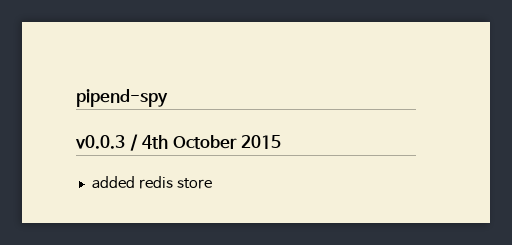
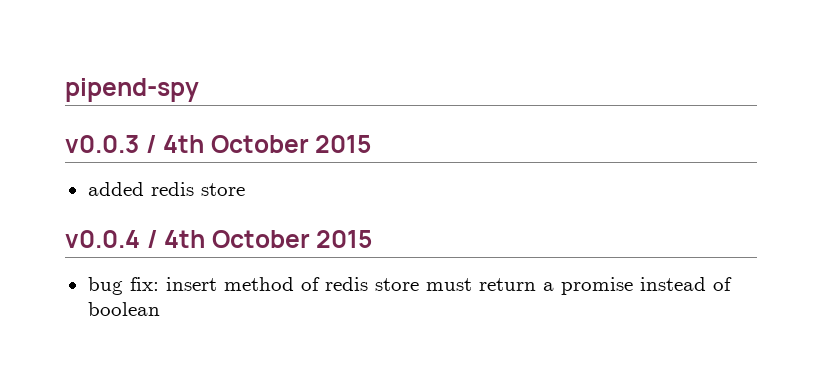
+ v0.0.4 / 4th October 2015
+ bug fix: insert method of redis store must return a promise instead of boolean

